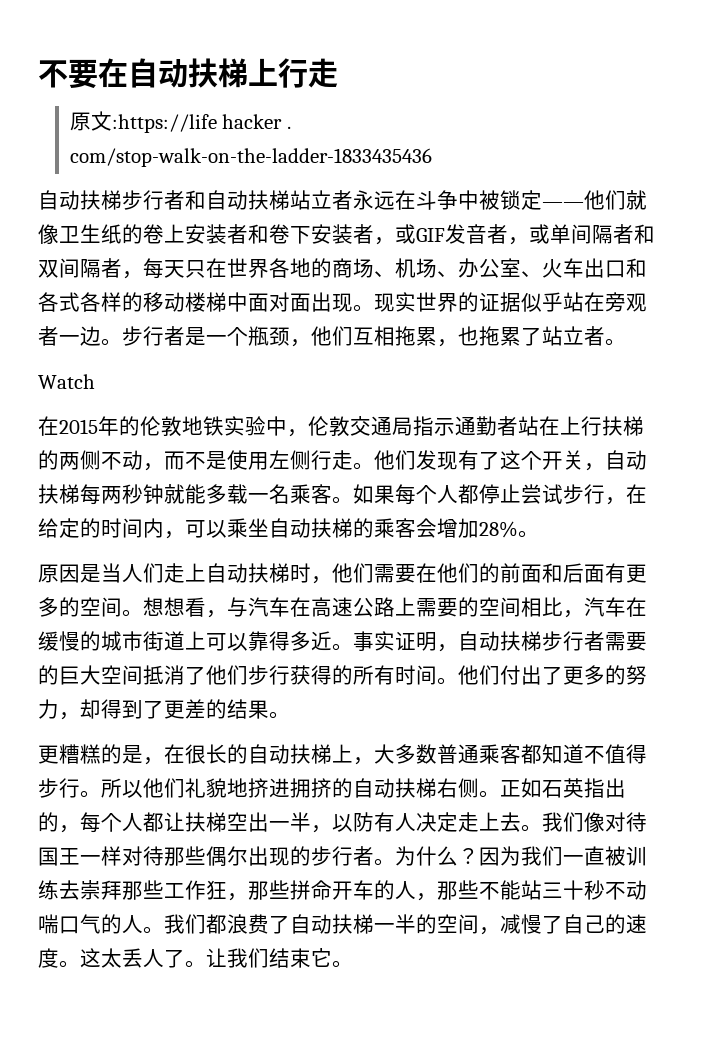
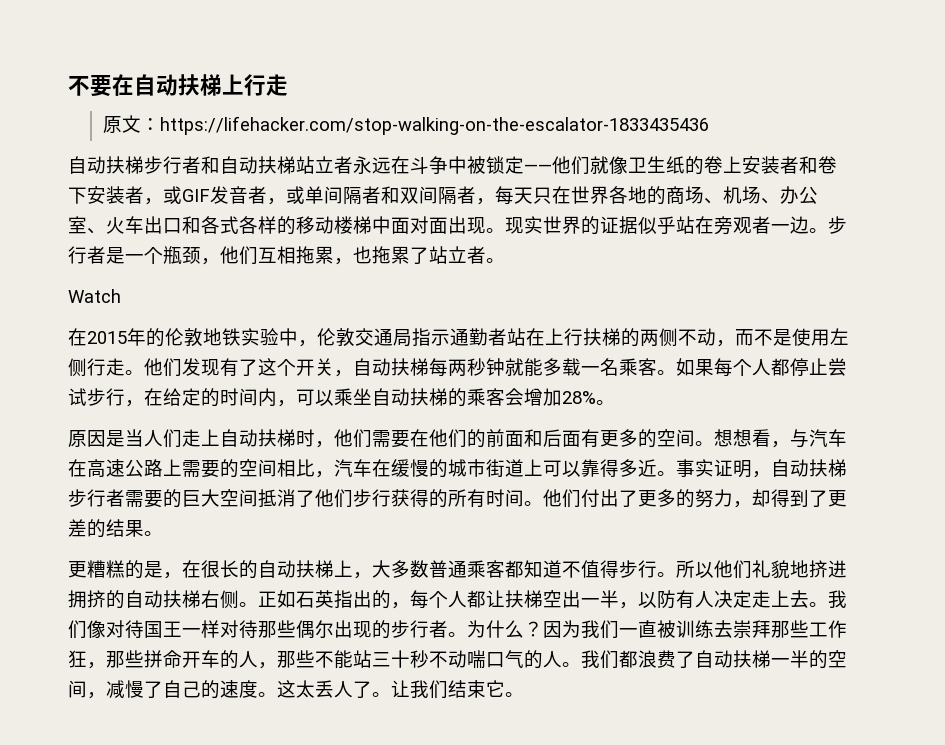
- 原文:https://life hacker . com/stop-walk-on-the-ladder-1833435436
+ 原文：https://lifehacker.com/stop-walking-on-the-escalator-1833435436

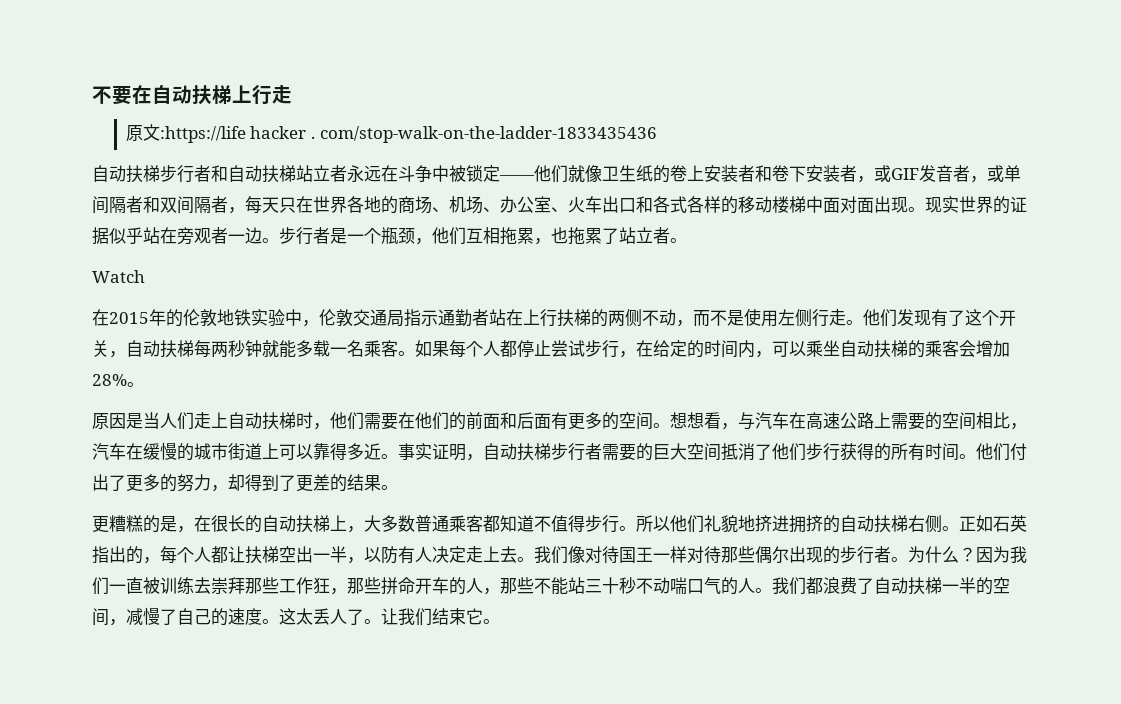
- 原文：https://lifehacker.com/stop-walking-on-the-escalator-1833435436
+ 原文:https://life hacker . com/stop-walk-on-the-ladder-1833435436

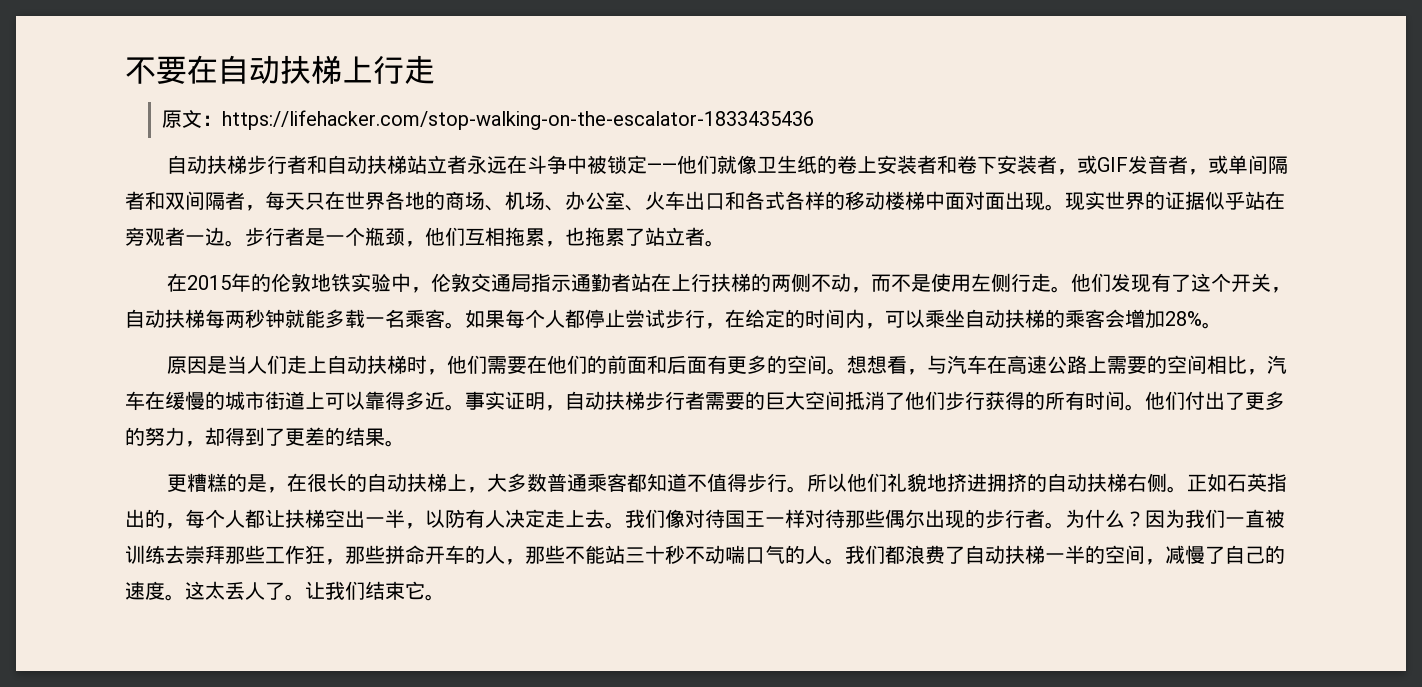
- 原文:https://life hacker . com/stop-walk-on-the-ladder-1833435436
+ 原文：https://lifehacker.com/stop-walking-on-the-escalator-1833435436
- Watch

